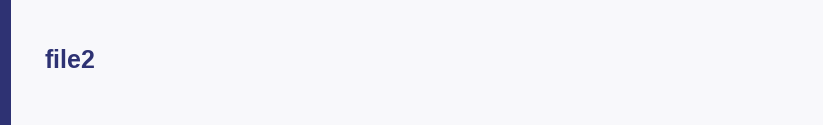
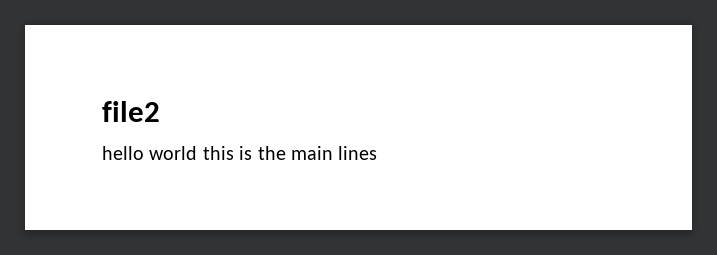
+ hello world this is the main lines

